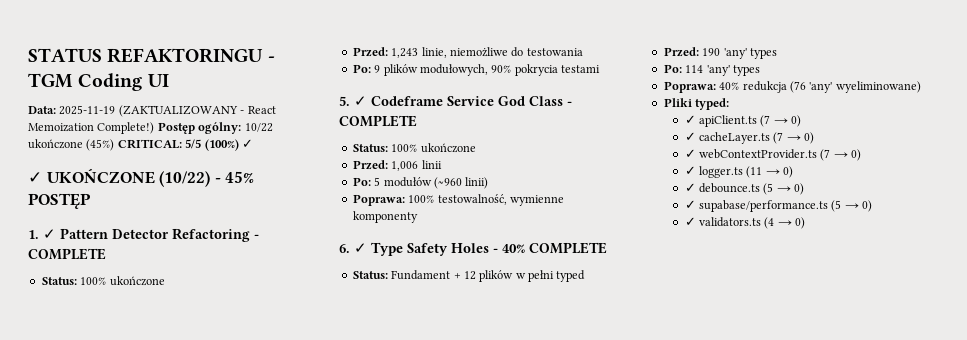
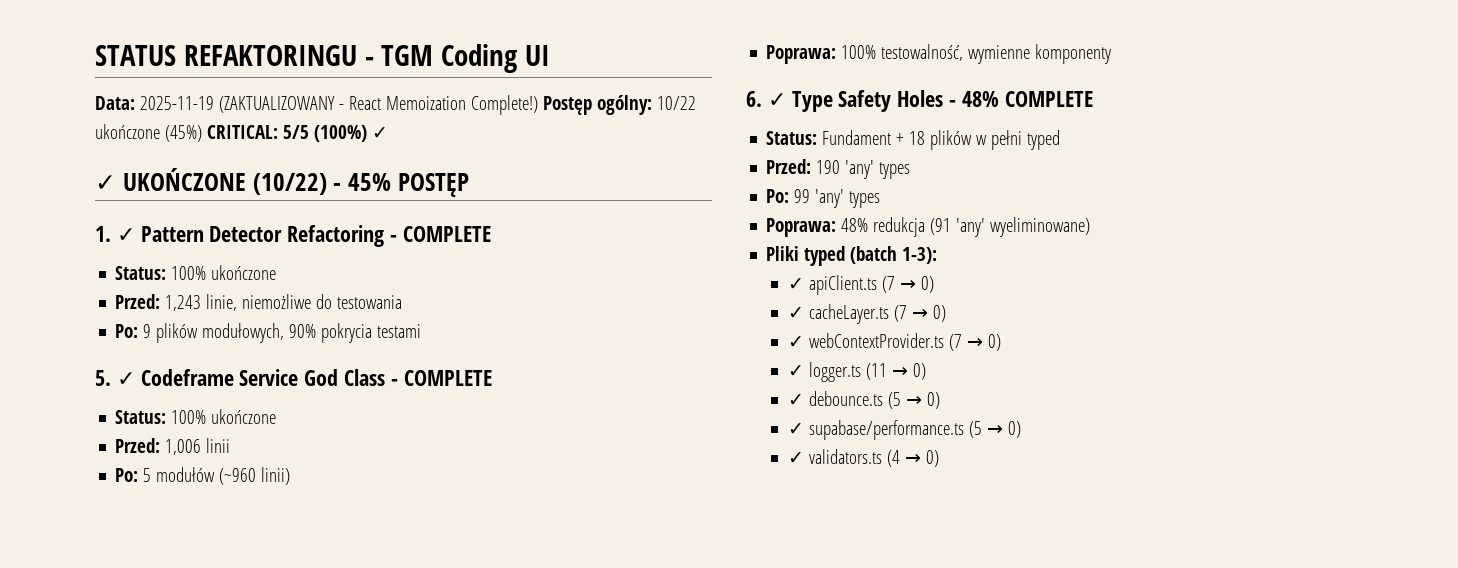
- 6. ✓ Type Safety Holes - 40% COMPLETE
+ 6. ✓ Type Safety Holes - 48% COMPLETE
- Status: Fundament + 12 plików w pełni typed
+ Status: Fundament + 18 plików w pełni typed
- Po: 114 'any' types
+ Po: 99 'any' types
- Poprawa: 40% redukcja (76 'any' wyeliminowane)
+ Poprawa: 48% redukcja (91 'any' wyeliminowane)
- Pliki typed:
+ Pliki typed (batch 1-3):

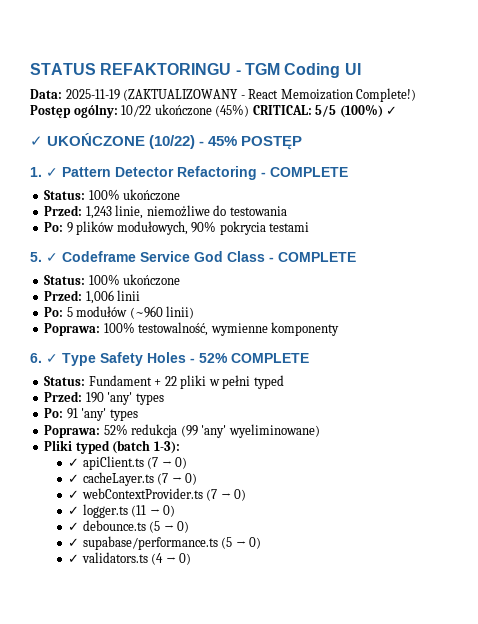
- 6. ✓ Type Safety Holes - 48% COMPLETE
+ 6. ✓ Type Safety Holes - 52% COMPLETE
- Status: Fundament + 18 plików w pełni typed
+ Status: Fundament + 22 pliki w pełni typed
- Po: 99 'any' types
+ Po: 91 'any' types
- Poprawa: 48% redukcja (91 'any' wyeliminowane)
+ Poprawa: 52% redukcja (99 'any' wyeliminowane)

